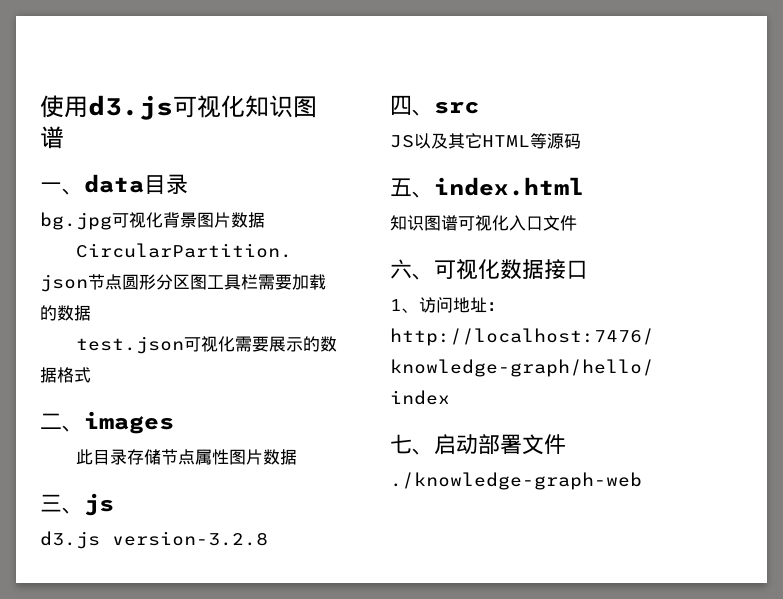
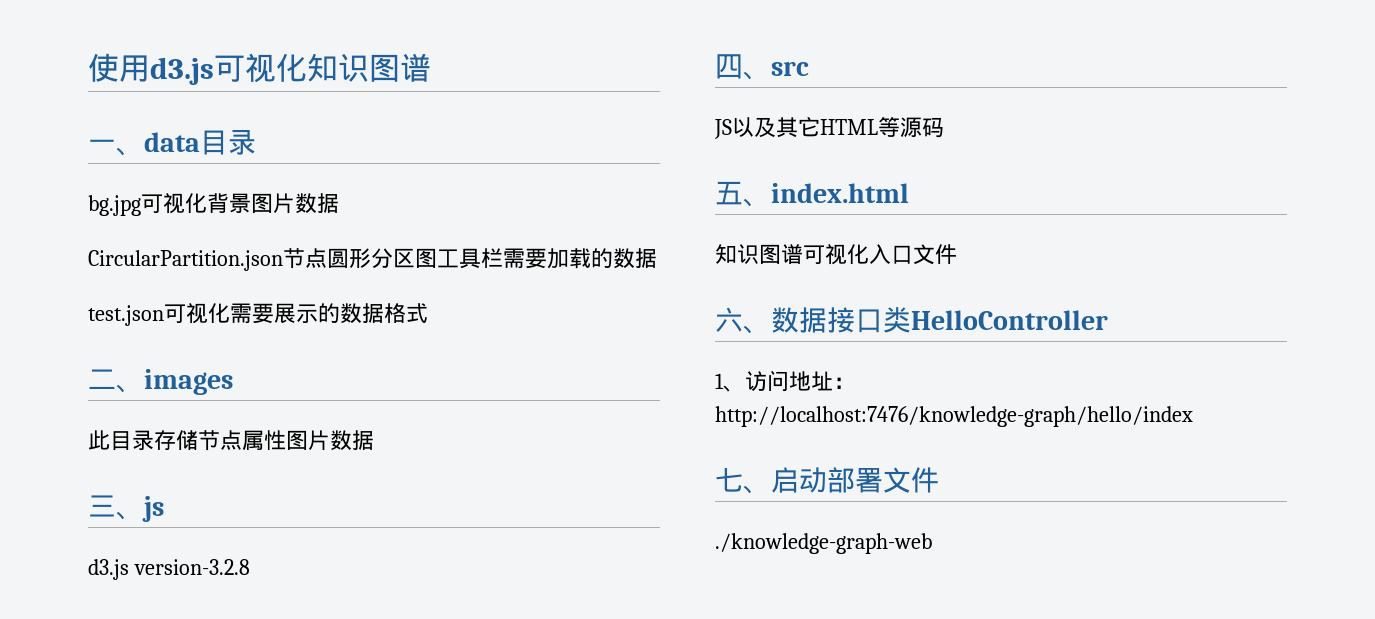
- 六、可视化数据接口
+ 六、数据接口类HelloController

